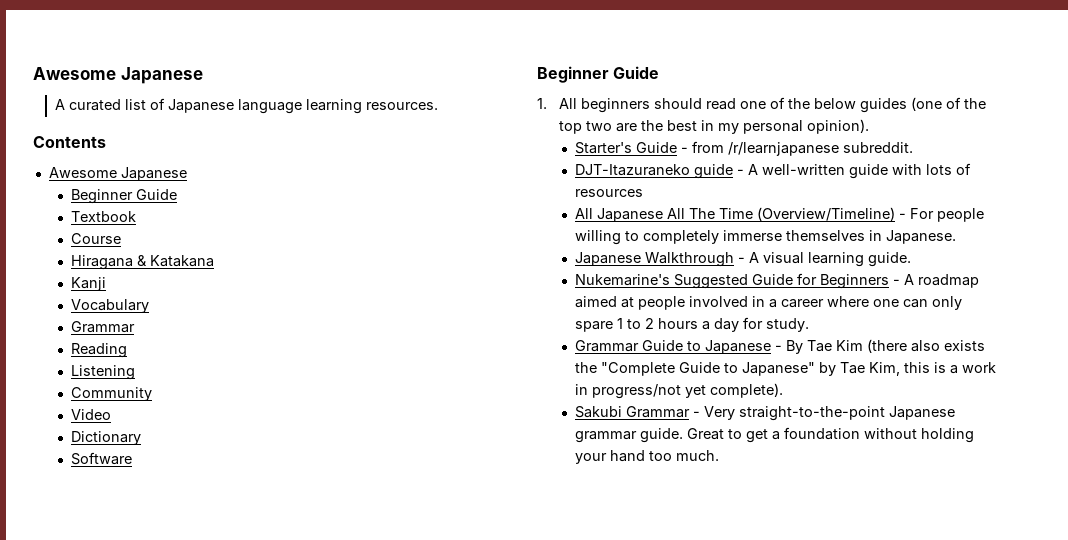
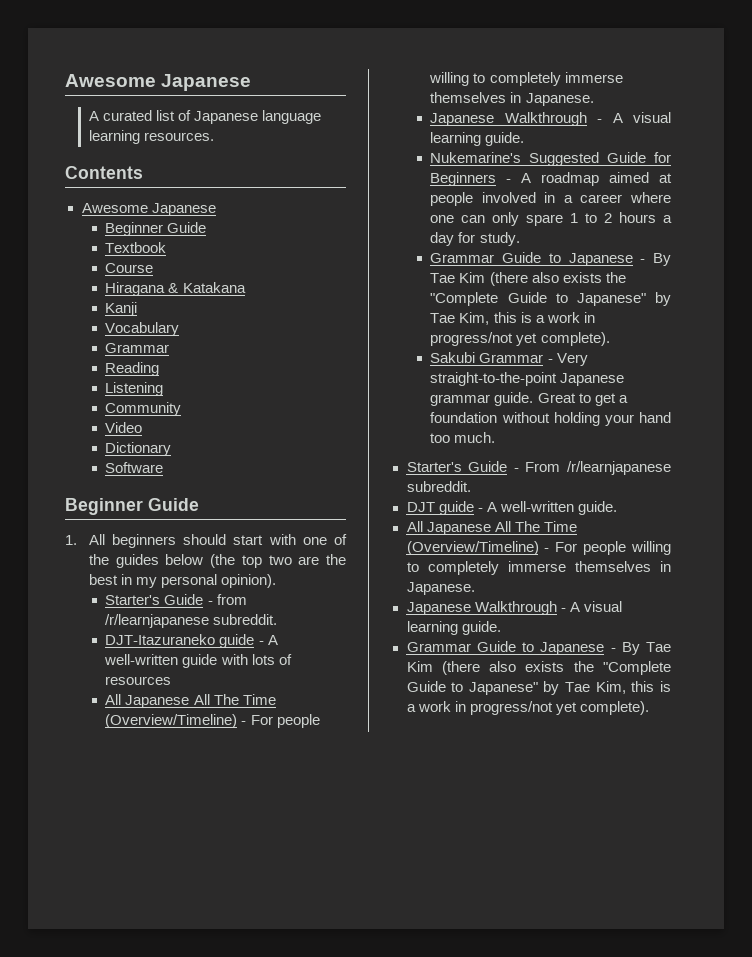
- 1. All beginners should read one of the below guides (one of the top two are the best in my personal opinion).
+ 1. All beginners should start with one of the guides below (the top two are the best in my personal opinion).
+ Starter's Guide - From /r/learnjapanese subreddit.
+ DJT guide - A well-written guide.
+ All Japanese All The Time (Overview/Timeline) - For people willing to completely immerse themselves in Japanese.
+ Japanese Walkthrough - A visual learning guide.
+ Grammar Guide to Japanese - By Tae Kim (there also exists the "Complete Guide to Japanese" by Tae Kim, this is a work in progress/not yet complete).

